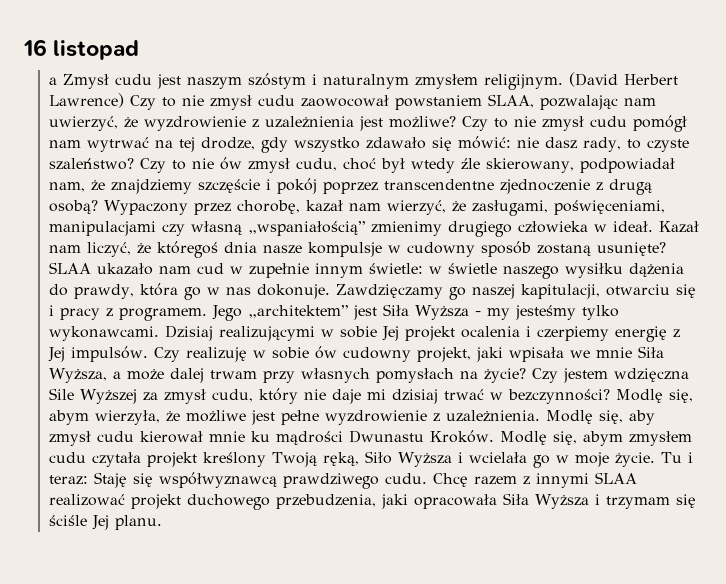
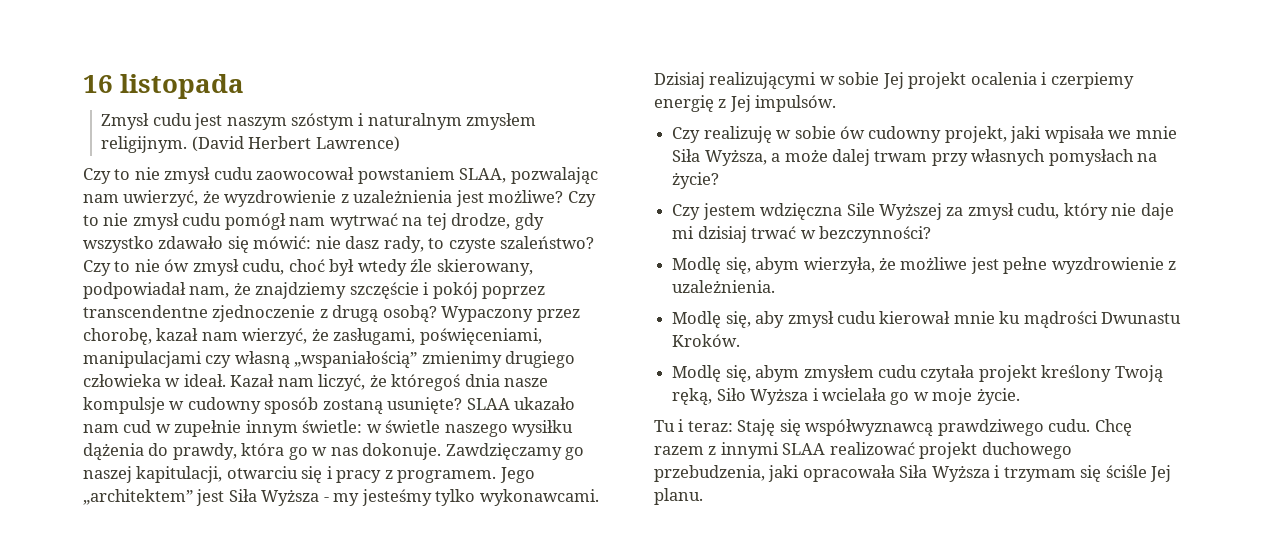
- 16 listopad
- a Zmysł cudu jest naszym szóstym i naturalnym zmysłem religijnym.
+ 16 listopada
+ Zmysł cudu jest naszym szóstym i naturalnym zmysłem religijnym.
- (David Herbert Lawrence) Czy to nie zmysł cudu zaowocował powstaniem SLAA, pozwalając nam uwierzyć, że wyzdrowienie z uzależnienia jest możliwe?
+ (David Herbert Lawrence)
+ Czy to nie zmysł cudu zaowocował powstaniem SLAA, pozwalając nam uwierzyć, że wyzdrowienie z uzależnienia jest możliwe?
- Dzisiaj realizującymi w sobie Jej projekt ocalenia i czerpiemy energię z Jej impulsów. Czy realizuję w sobie ów cudowny projekt, jaki wpisała we mnie Siła Wyższa, a może dalej trwam przy własnych pomysłach na życie? Czy jestem wdzięczna Sile Wyższej za zmysł cudu, który nie daje mi dzisiaj trwać w bezczynności? Modlę się, abym wierzyła, że możliwe jest pełne wyzdrowienie z uzależnienia. Modlę się, aby zmysł cudu kierował mnie ku mądrości Dwunastu Kroków. Modlę się, abym zmysłem cudu czytała projekt kreślony Twoją ręką, Siło Wyższa i wcielała go w moje życie. Tu i teraz:
+ Dzisiaj realizującymi w sobie Jej projekt ocalenia i czerpiemy energię z Jej impulsów.
+ Czy realizuję w sobie ów cudowny projekt, jaki wpisała we mnie Siła Wyższa, a może dalej trwam przy własnych pomysłach na życie?
+ Czy jestem wdzięczna Sile Wyższej za zmysł cudu, który nie daje mi dzisiaj trwać w bezczynności?
+ Modlę się, abym wierzyła, że możliwe jest pełne wyzdrowienie z uzależnienia.
+ Modlę się, aby zmysł cudu kierował mnie ku mądrości Dwunastu Kroków.
+ Modlę się, abym zmysłem cudu czytała projekt kreślony Twoją ręką, Siło Wyższa i wcielała go w moje życie.
+ Tu i teraz:

